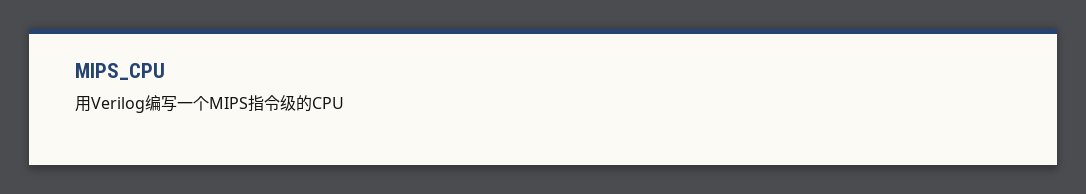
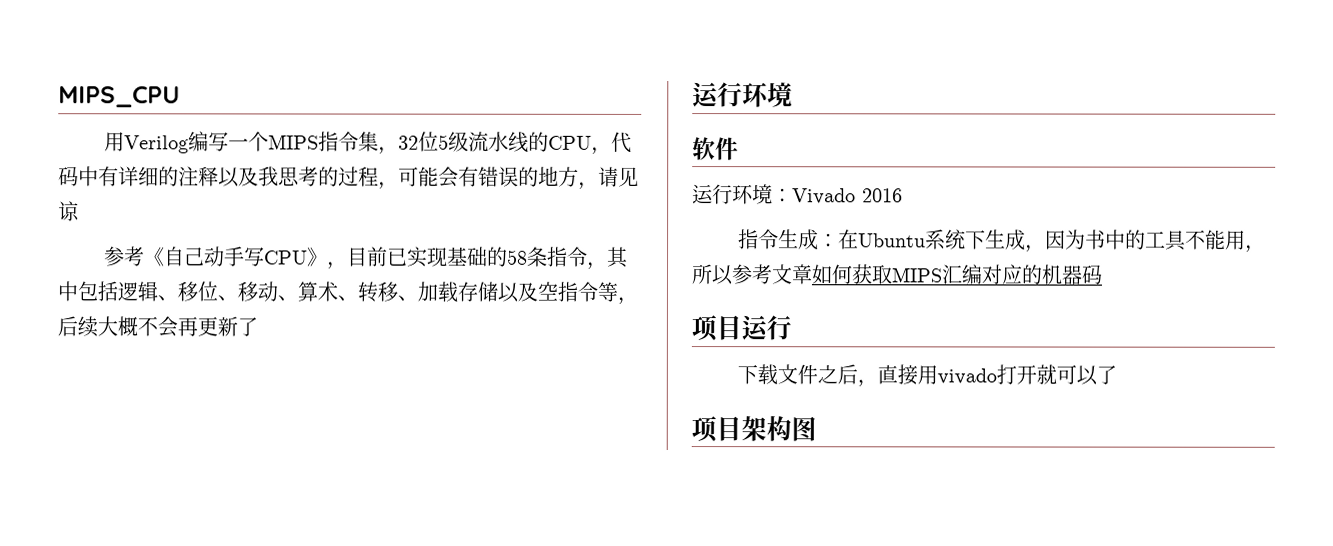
- 用Verilog编写一个MIPS指令级的CPU
+ 用Verilog编写一个MIPS指令集，32位5级流水线的CPU，代码中有详细的注释以及我思考的过程，可能会有错误的地方，请见谅
+ 参考《自己动手写CPU》，目前已实现基础的58条指令，其中包括逻辑、移位、移动、算术、转移、加载存储以及空指令等，后续大概不会再更新了
+ 运行环境
+ 软件
+ 运行环境：Vivado 2016
+ 指令生成：在Ubuntu系统下生成，因为书中的工具不能用，所以参考文章如何获取MIPS汇编对应的机器码
+ 项目运行
+ 下载文件之后，直接用vivado打开就可以了
+ 项目架构图

